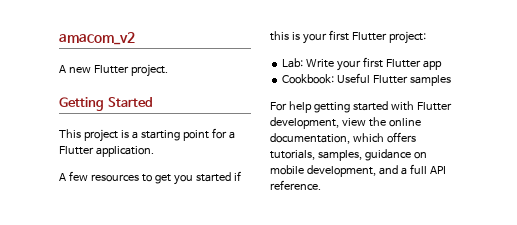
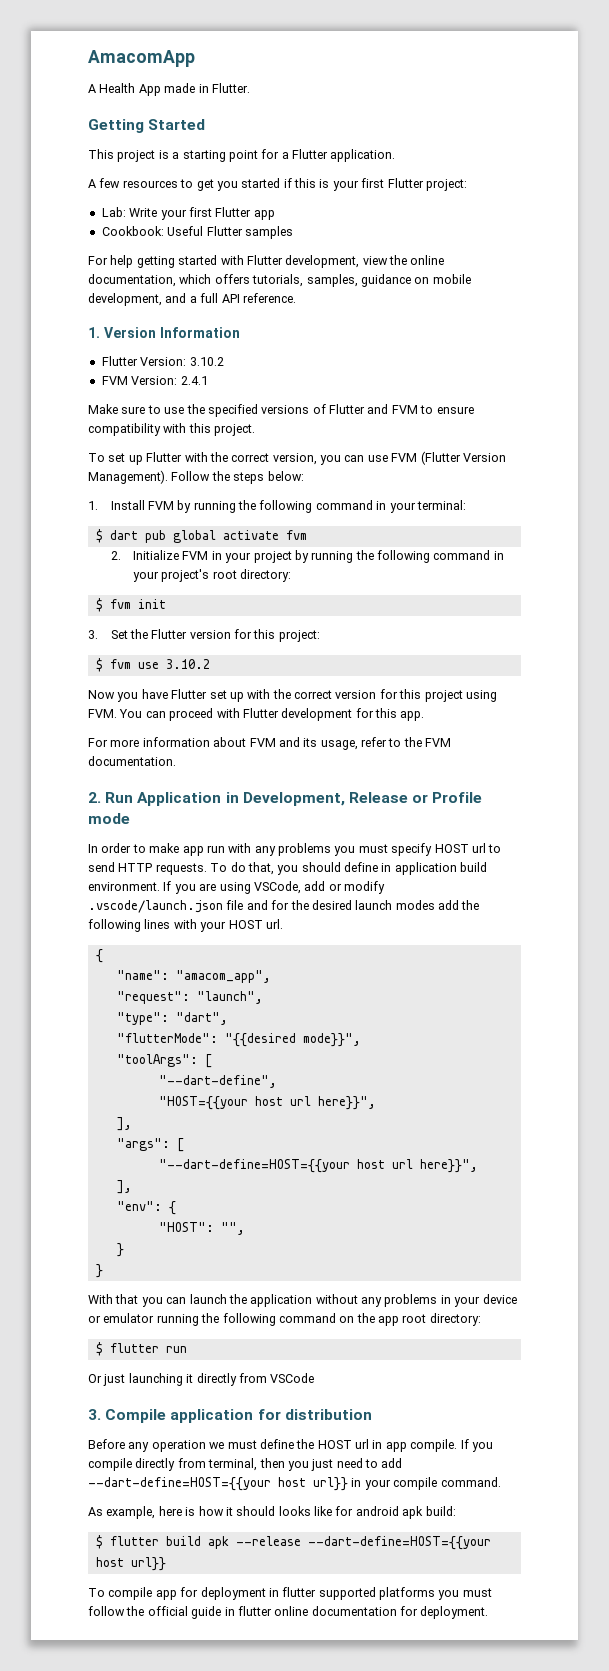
- amacom_v2
- A new Flutter project.
+ AmacomApp
+ A Health App made in Flutter.
+ 1. Version Information
+ Flutter Version: 3.10.2
+ FVM Version: 2.4.1
+ Make sure to use the specified versions of Flutter and FVM to ensure compatibility with this project.
+ To set up Flutter with the correct version, you can use FVM (Flutter Version Management). Follow the steps below:
+ 1. Install FVM by running the following command in your terminal:
+ $ dart pub global activate fvm
+ 2. Initialize FVM in your project by running the following command in your project's root directory:
+ $ fvm init
+ 3. Set the Flutter version for this project:
+ $ fvm use 3.10.2
+ Now you have Flutter set up with the correct version for this project using FVM. You can proceed with Flutter development for this app.
+ For more information about FVM and its usage, refer to the FVM documentation.
+ 2. Run Application in Development, Release or Profile mode
+ In order to make app run with any problems you must specify HOST url to send HTTP requests. To do that, you should define in application build environment. If you are using VSCode, add or modify .vscode/launch.json file and for the desired launch modes add the following lines with your HOST url.
+ {
+ "name": "amacom_app",
+ "request": "launch",
+ "type": "dart",
+ "flutterMode": "{{desired mode}}",
+ "toolArgs": [
+ "--dart-define",
+ "HOST={{your host url here}}",
+ ],
+ "args": [
+ "--dart-define=HOST={{your host url here}}",
+ ],
+ "env": {
+ "HOST": "",
+ }
+ }
+ With that you can launch the application without any problems in your device or emulator running the following command on the app root directory:
+ $ flutter run
+ Or just launching it directly from VSCode
+ 3. Compile application for distribution
+ Before any operation we must define the HOST url in app compile. If you compile directly from terminal, then you just need to add --dart-define=HOST={{your host url}} in your compile command.
+ As example, here is how it should looks like for android apk build:
+ $ flutter build apk --release --dart-define=HOST={{your host url}}
+ To compile app for deployment in flutter supported platforms you must follow the official guide in flutter online documentation for deployment.

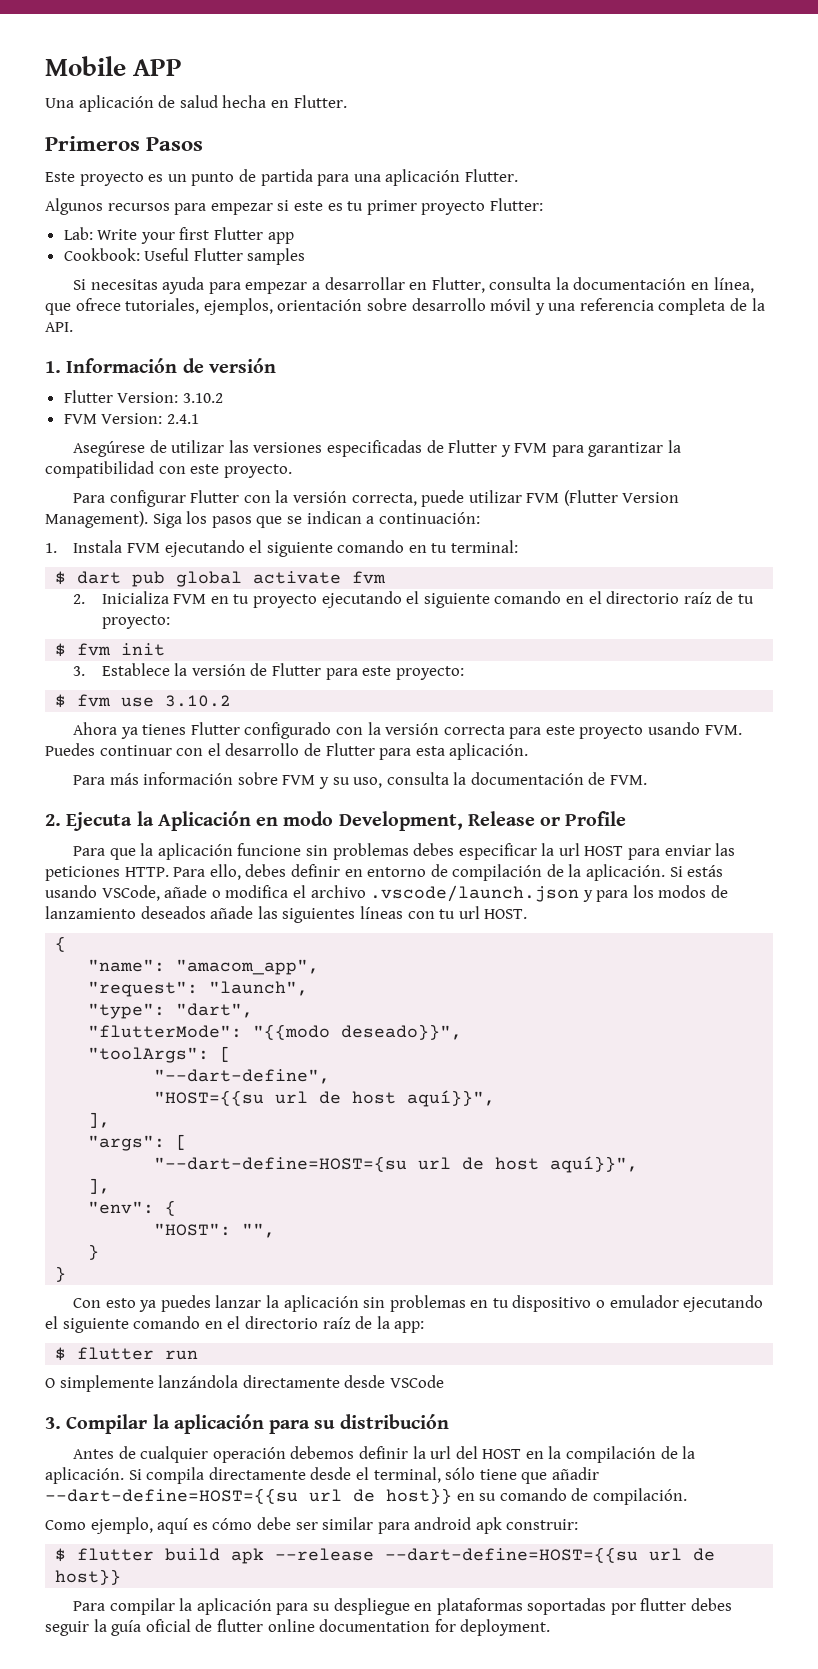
- AmacomApp
- A Health App made in Flutter.
- Getting Started
- This project is a starting point for a Flutter application.
- A few resources to get you started if this is your first Flutter project:
+ Mobile APP
+ Una aplicación de salud hecha en Flutter.
+ Primeros Pasos
+ Este proyecto es un punto de partida para una aplicación Flutter.
+ Algunos recursos para empezar si este es tu primer proyecto Flutter:
- For help getting started with Flutter development, view the online documentation, which offers tutorials, samples, guidance on mobile development, and a full API reference.
- 1. Version Information
+ Si necesitas ayuda para empezar a desarrollar en Flutter, consulta la documentación en línea, que ofrece tutoriales, ejemplos, orientación sobre desarrollo móvil y una referencia completa de la API.
+ 1. Información de versión
- Make sure to use the specified versions of Flutter and FVM to ensure compatibility with this project.
- To set up Flutter with the correct version, you can use FVM (Flutter Version Management). Follow the steps below:
- 1. Install FVM by running the following command in your terminal:
+ Asegúrese de utilizar las versiones especificadas de Flutter y FVM para garantizar la compatibilidad con este proyecto.
+ Para configurar Flutter con la versión correcta, puede utilizar FVM (Flutter Version Management). Siga los pasos que se indican a continuación:
+ 1. Instala FVM ejecutando el siguiente comando en tu terminal:
- 2. Initialize FVM in your project by running the following command in your project's root directory:
+ 2. Inicializa FVM en tu proyecto ejecutando el siguiente comando en el directorio raíz de tu proyecto:
  $ fvm init
- 3. Set the Flutter version for this project:
+ 3. Establece la versión de Flutter para este proyecto:
  $ fvm use 3.10.2
- Now you have Flutter set up with the correct version for this project using FVM. You can proceed with Flutter development for this app.
- For more information about FVM and its usage, refer to the FVM documentation.
- 2. Run Application in Development, Release or Profile mode
- In order to make app run with any problems you must specify HOST url to send HTTP requests. To do that, you should define in application build environment. If you are using VSCode, add or modify .vscode/launch.json file and for the desired launch modes add the following lines with your HOST url.
+ Ahora ya tienes Flutter configurado con la versión correcta para este proyecto usando FVM. Puedes continuar con el desarrollo de Flutter para esta aplicación.
+ Para más información sobre FVM y su uso, consulta la documentación de FVM.
+ 2. Ejecuta la Aplicación en modo Development, Release or Profile
+ Para que la aplicación funcione sin problemas debes especificar la url HOST para enviar las peticiones HTTP. Para ello, debes definir en entorno de compilación de la aplicación. Si estás usando VSCode, añade o modifica el archivo .vscode/launch.json y para los modos de lanzamiento deseados añade las siguientes líneas con tu url HOST.
- "flutterMode": "{{desired mode}}",
+ "flutterMode": "{{modo deseado}}",
- "HOST={{your host url here}}",
+ "HOST={{su url de host aquí}}",
  ],
  "args": [
- "--dart-define=HOST={{your host url here}}",
+ "--dart-define=HOST={su url de host aquí}}",
- With that you can launch the application without any problems in your device or emulator running the following command on the app root directory:
+ Con esto ya puedes lanzar la aplicación sin problemas en tu dispositivo o emulador ejecutando el siguiente comando en el directorio raíz de la app:
  $ flutter run
- Or just launching it directly from VSCode
- 3. Compile application for distribution
- Before any operation we must define the HOST url in app compile. If you compile directly from terminal, then you just need to add --dart-define=HOST={{your host url}} in your compile command.
- As example, here is how it should looks like for android apk build:
+ O simplemente lanzándola directamente desde VSCode
+ 3. Compilar la aplicación para su distribución
+ Antes de cualquier operación debemos definir la url del HOST en la compilación de la aplicación. Si compila directamente desde el terminal, sólo tiene que añadir --dart-define=HOST={{su url de host}} en su comando de compilación.
+ Como ejemplo, aquí es cómo debe ser similar para android apk construir:
- $ flutter build apk --release --dart-define=HOST={{your host url}}
- To compile app for deployment in flutter supported platforms you must follow the official guide in flutter online documentation for deployment.
+ $ flutter build apk --release --dart-define=HOST={{su url de host}}
+ Para compilar la aplicación para su despliegue en plataformas soportadas por flutter debes seguir la guía oficial de flutter online documentation for deployment.

